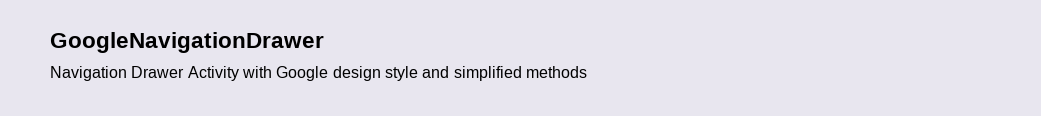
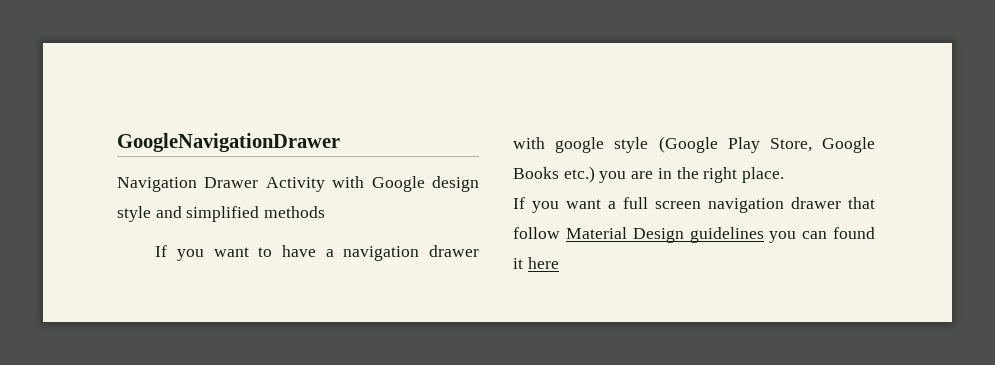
+ If you want to have a navigation drawer with google style (Google Play Store, Google Books etc.) you are in the right place.
+ If you want a full screen navigation drawer that follow Material Design guidelines you can found it here

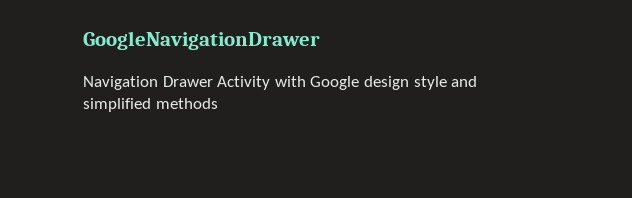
- If you want to have a navigation drawer with google style (Google Play Store, Google Books etc.) you are in the right place.
- If you want a full screen navigation drawer that follow Material Design guidelines you can found it here

